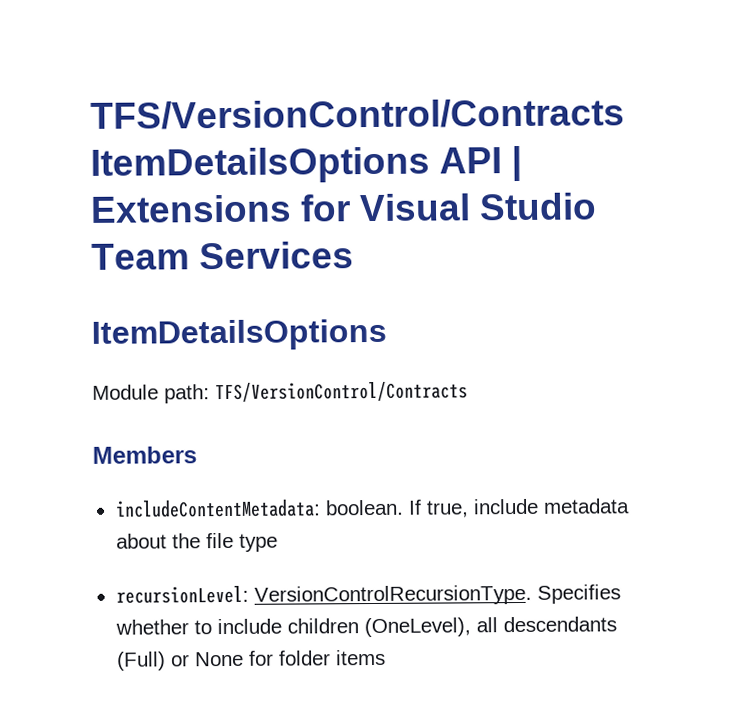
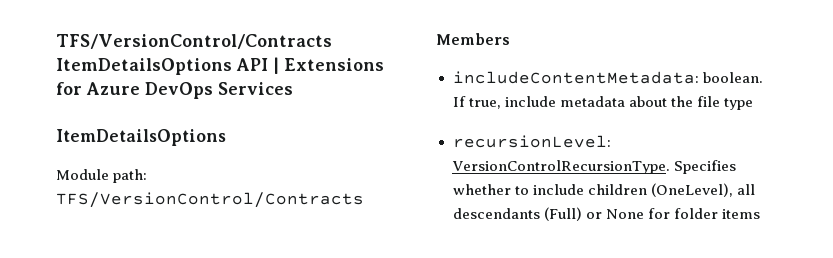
- TFS/VersionControl/Contracts ItemDetailsOptions API | Extensions for Visual Studio Team Services
+ TFS/VersionControl/Contracts ItemDetailsOptions API | Extensions for Azure DevOps Services

